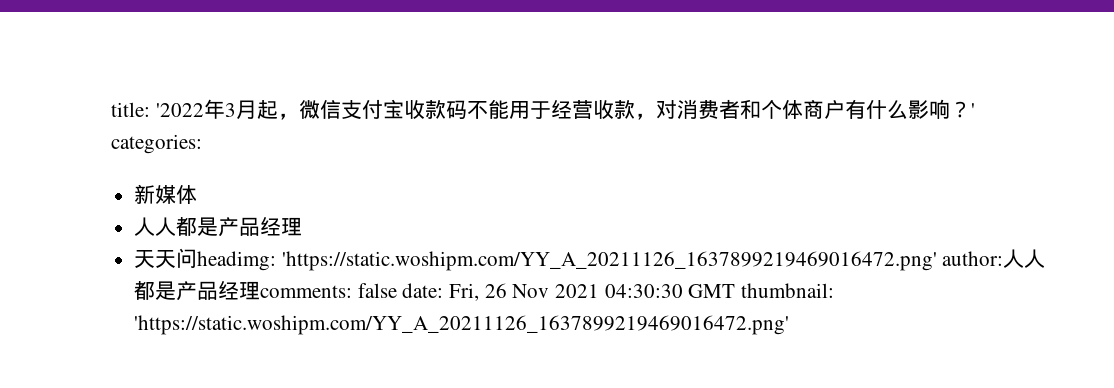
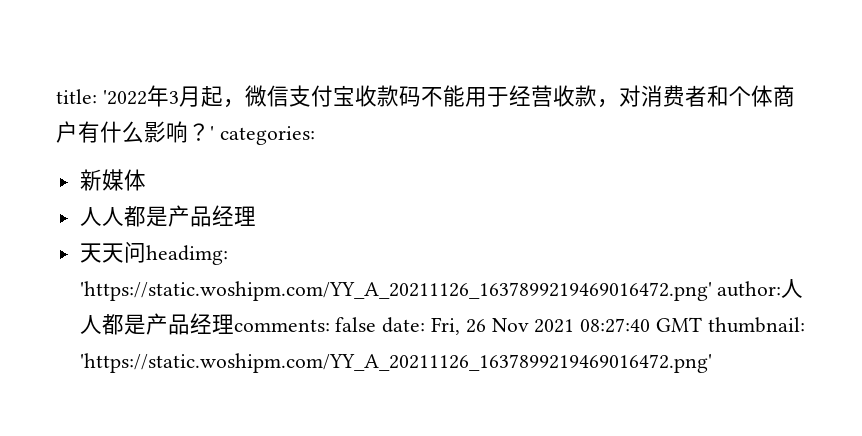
- 天天问headimg: 'https://static.woshipm.com/YY_A_20211126_1637899219469016472.png' author:人人都是产品经理comments: false date: Fri, 26 Nov 2021 04:30:30 GMT thumbnail: 'https://static.woshipm.com/YY_A_20211126_1637899219469016472.png'
+ 天天问headimg: 'https://static.woshipm.com/YY_A_20211126_1637899219469016472.png' author:人人都是产品经理comments: false date: Fri, 26 Nov 2021 08:27:40 GMT thumbnail: 'https://static.woshipm.com/YY_A_20211126_1637899219469016472.png'

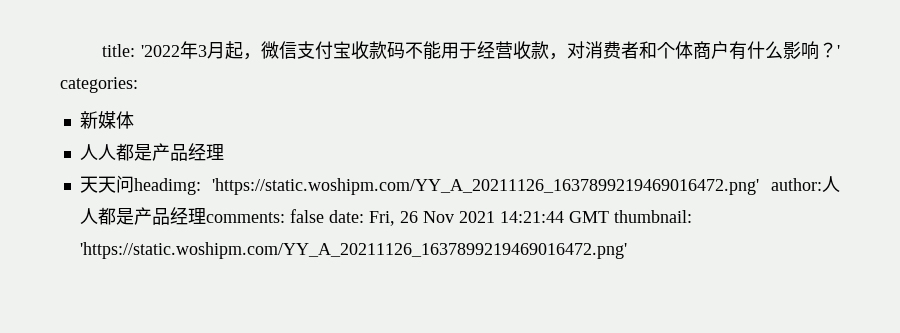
- 天天问headimg: 'https://static.woshipm.com/YY_A_20211126_1637899219469016472.png' author:人人都是产品经理comments: false date: Fri, 26 Nov 2021 08:27:40 GMT thumbnail: 'https://static.woshipm.com/YY_A_20211126_1637899219469016472.png'
+ 天天问headimg: 'https://static.woshipm.com/YY_A_20211126_1637899219469016472.png' author:人人都是产品经理comments: false date: Fri, 26 Nov 2021 14:21:44 GMT thumbnail: 'https://static.woshipm.com/YY_A_20211126_1637899219469016472.png'

